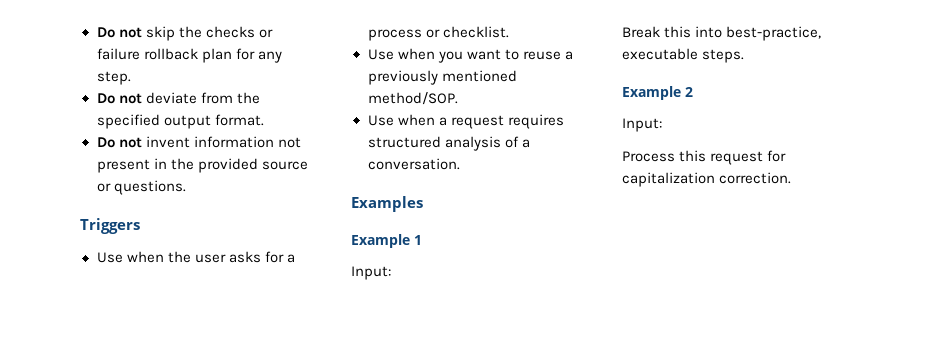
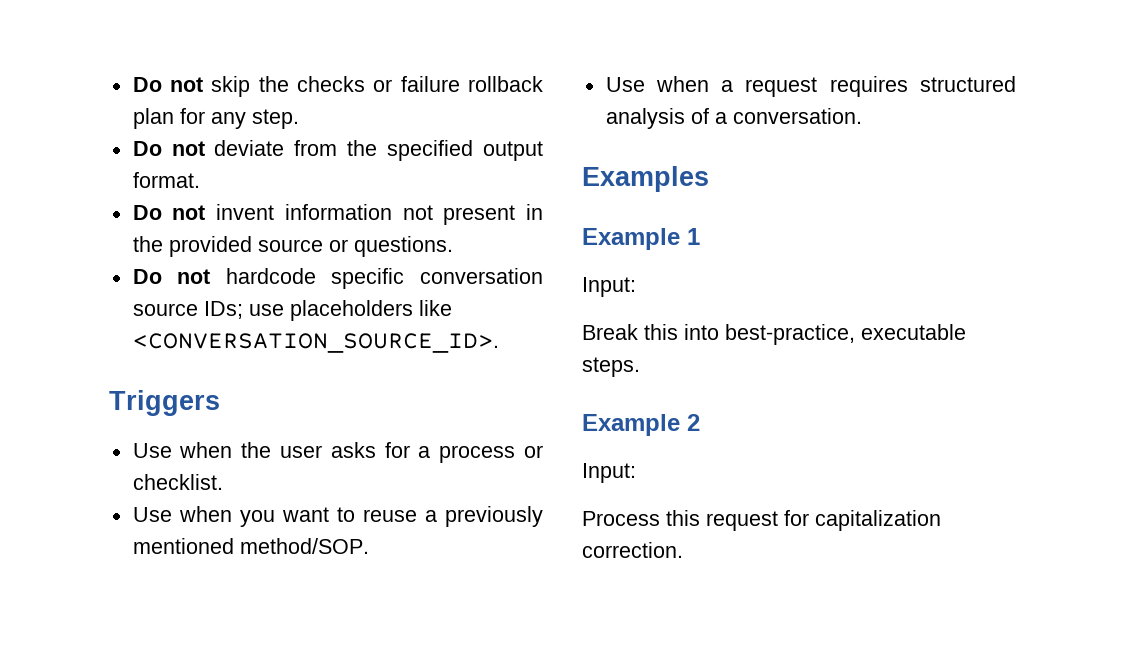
+ Do not hardcode specific conversation source IDs; use placeholders like <CONVERSATION_SOURCE_ID>.

